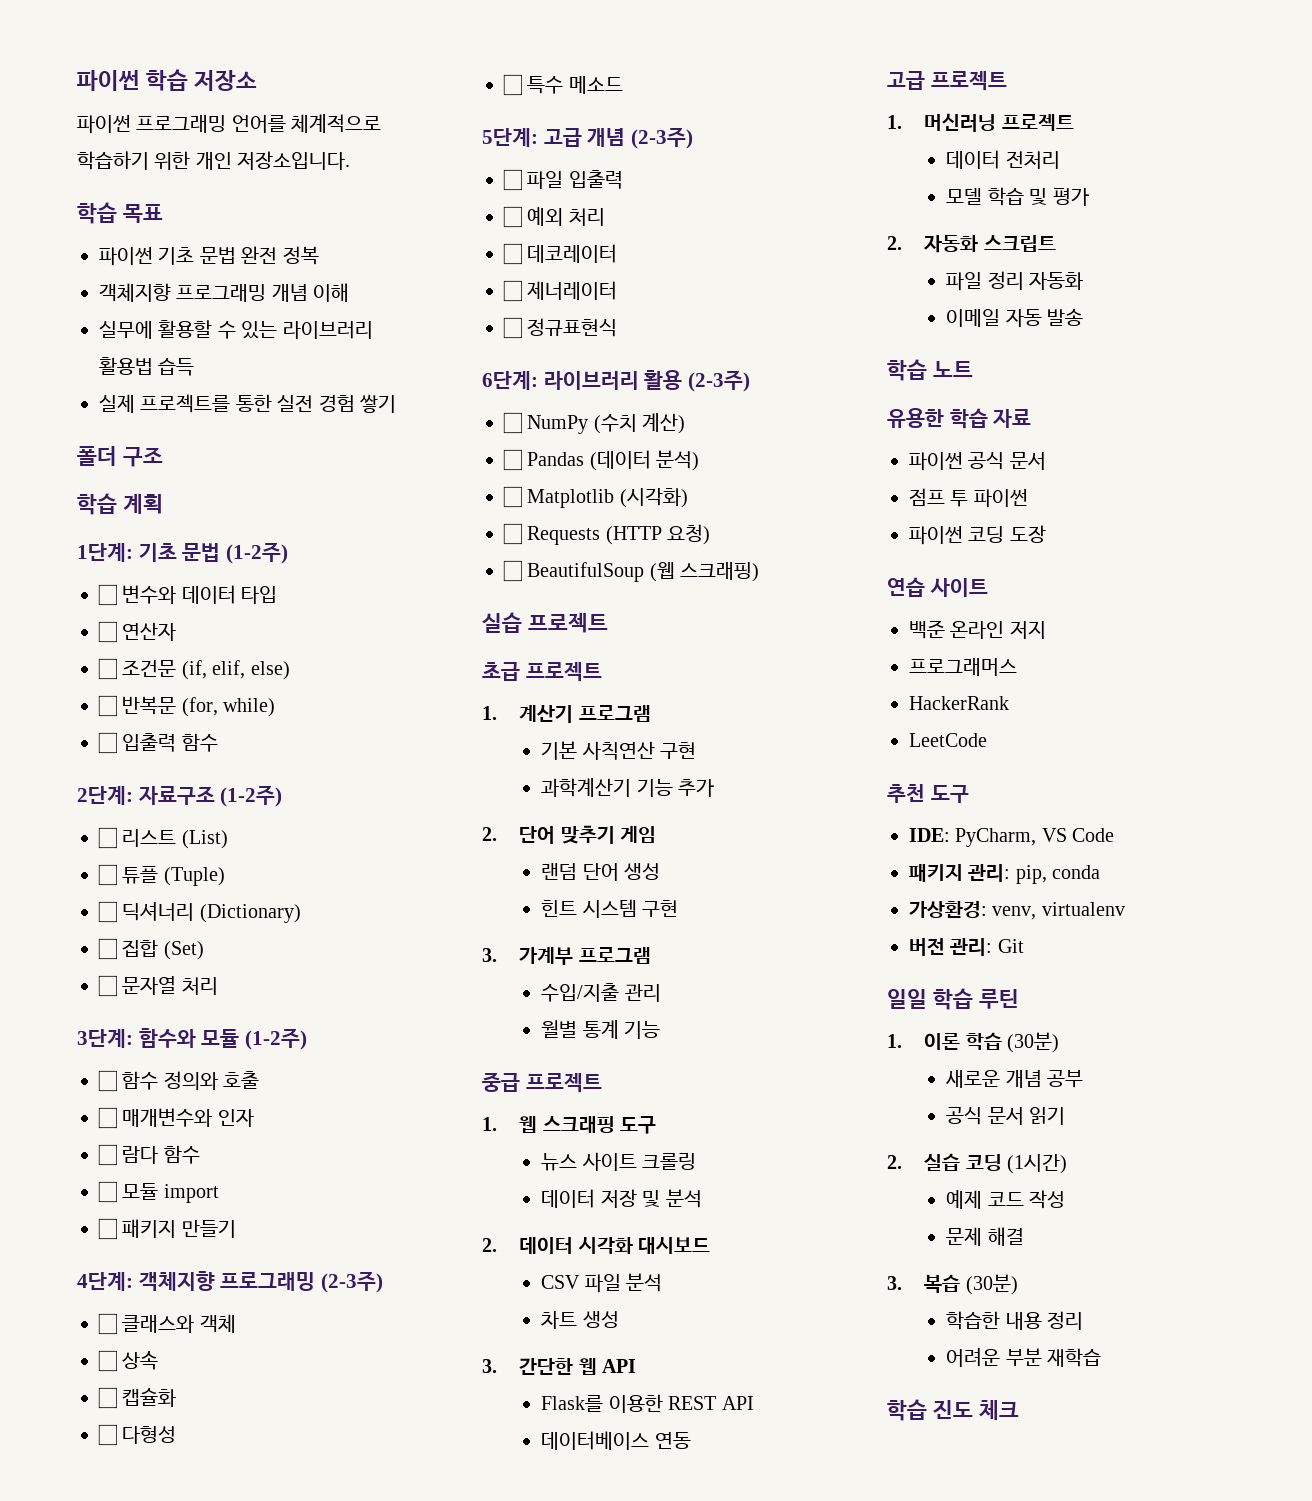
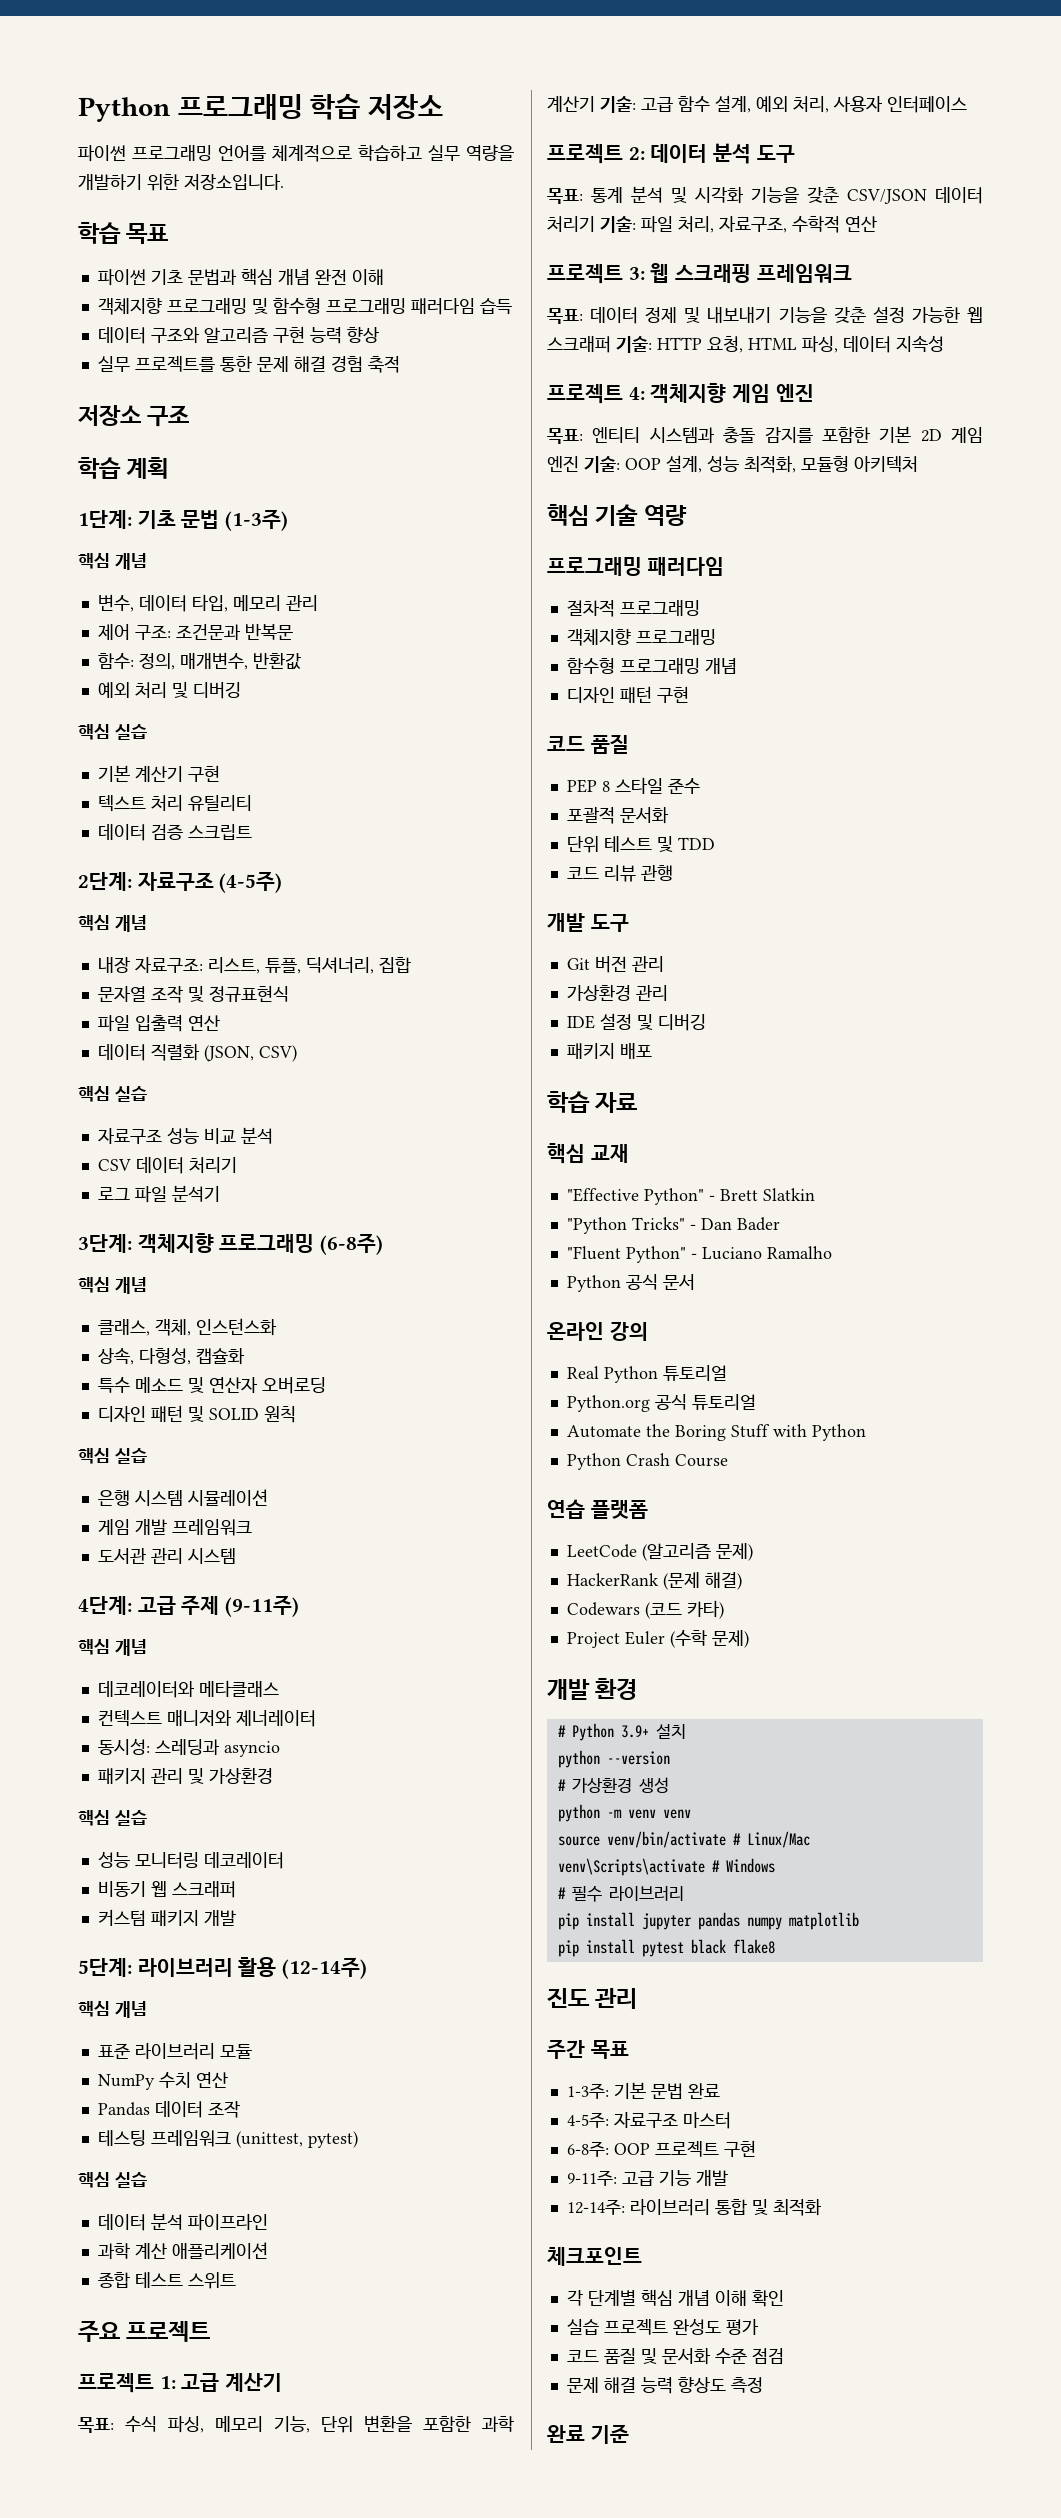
- 파이썬 학습 저장소
+ Python 프로그래밍 학습 저장소
- 파이썬 프로그래밍 언어를 체계적으로 학습하기 위한 개인 저장소입니다.
+ 파이썬 프로그래밍 언어를 체계적으로 학습하고 실무 역량을 개발하기 위한 저장소입니다.
- 파이썬 기초 문법 완전 정복
- 객체지향 프로그래밍 개념 이해
- 실무에 활용할 수 있는 라이브러리 활용법 습득
- 실제 프로젝트를 통한 실전 경험 쌓기
- 폴더 구조
+ 파이썬 기초 문법과 핵심 개념 완전 이해
+ 객체지향 프로그래밍 및 함수형 프로그래밍 패러다임 습득
+ 데이터 구조와 알고리즘 구현 능력 향상
+ 실무 프로젝트를 통한 문제 해결 경험 축적
+ 저장소 구조
- 1단계: 기초 문법 (1-2주)
- ☐ 변수와 데이터 타입
- ☐ 연산자
- ☐ 조건문 (if, elif, else)
- ☐ 반복문 (for, while)
- ☐ 입출력 함수
- 2단계: 자료구조 (1-2주)
- ☐ 리스트 (List)
- ☐ 튜플 (Tuple)
- ☐ 딕셔너리 (Dictionary)
- ☐ 집합 (Set)
- ☐ 문자열 처리
- 3단계: 함수와 모듈 (1-2주)
- ☐ 함수 정의와 호출
- ☐ 매개변수와 인자
- ☐ 람다 함수
- ☐ 모듈 import
- ☐ 패키지 만들기
- 4단계: 객체지향 프로그래밍 (2-3주)
- ☐ 클래스와 객체
- ☐ 상속
- ☐ 캡슐화
- ☐ 다형성
- ☐ 특수 메소드
- 5단계: 고급 개념 (2-3주)
- ☐ 파일 입출력
- ☐ 예외 처리
- ☐ 데코레이터
- ☐ 제너레이터
- ☐ 정규표현식
- 6단계: 라이브러리 활용 (2-3주)
- ☐ NumPy (수치 계산)
- ☐ Pandas (데이터 분석)
- ☐ Matplotlib (시각화)
- ☐ Requests (HTTP 요청)
- ☐ BeautifulSoup (웹 스크래핑)
- 실습 프로젝트
- 초급 프로젝트
- 1. 계산기 프로그램
- 기본 사칙연산 구현
- 과학계산기 기능 추가
- 2. 단어 맞추기 게임
- 랜덤 단어 생성
- 힌트 시스템 구현
- 3. 가계부 프로그램
- 수입/지출 관리
- 월별 통계 기능
- 중급 프로젝트
- 1. 웹 스크래핑 도구
- 뉴스 사이트 크롤링
- 데이터 저장 및 분석
- 2. 데이터 시각화 대시보드
- CSV 파일 분석
- 차트 생성
- 3. 간단한 웹 API
- Flask를 이용한 REST API
- 데이터베이스 연동
- 고급 프로젝트
- 1. 머신러닝 프로젝트
- 데이터 전처리
- 모델 학습 및 평가
- 2. 자동화 스크립트
- 파일 정리 자동화
- 이메일 자동 발송
- 학습 노트
- 유용한 학습 자료
- 파이썬 공식 문서
- 점프 투 파이썬
- 파이썬 코딩 도장
- 연습 사이트
- 백준 온라인 저지
- 프로그래머스
- HackerRank
- LeetCode
- 추천 도구
- IDE: PyCharm, VS Code
- 패키지 관리: pip, conda
- 가상환경: venv, virtualenv
- 버전 관리: Git
- 일일 학습 루틴
- 1. 이론 학습 (30분)
- 새로운 개념 공부
- 공식 문서 읽기
- 2. 실습 코딩 (1시간)
- 예제 코드 작성
- 문제 해결
- 3. 복습 (30분)
- 학습한 내용 정리
- 어려운 부분 재학습
- 학습 진도 체크
+ 1단계: 기초 문법 (1-3주)
+ 핵심 개념
+ 변수, 데이터 타입, 메모리 관리
+ 제어 구조: 조건문과 반복문
+ 함수: 정의, 매개변수, 반환값
+ 예외 처리 및 디버깅
+ 핵심 실습
+ 기본 계산기 구현
+ 텍스트 처리 유틸리티
+ 데이터 검증 스크립트
+ 2단계: 자료구조 (4-5주)
+ 핵심 개념
+ 내장 자료구조: 리스트, 튜플, 딕셔너리, 집합
+ 문자열 조작 및 정규표현식
+ 파일 입출력 연산
+ 데이터 직렬화 (JSON, CSV)
+ 핵심 실습
+ 자료구조 성능 비교 분석
+ CSV 데이터 처리기
+ 로그 파일 분석기
+ 3단계: 객체지향 프로그래밍 (6-8주)
+ 핵심 개념
+ 클래스, 객체, 인스턴스화
+ 상속, 다형성, 캡슐화
+ 특수 메소드 및 연산자 오버로딩
+ 디자인 패턴 및 SOLID 원칙
+ 핵심 실습
+ 은행 시스템 시뮬레이션
+ 게임 개발 프레임워크
+ 도서관 관리 시스템
+ 4단계: 고급 주제 (9-11주)
+ 핵심 개념
+ 데코레이터와 메타클래스
+ 컨텍스트 매니저와 제너레이터
+ 동시성: 스레딩과 asyncio
+ 패키지 관리 및 가상환경
+ 핵심 실습
+ 성능 모니터링 데코레이터
+ 비동기 웹 스크래퍼
+ 커스텀 패키지 개발
+ 5단계: 라이브러리 활용 (12-14주)
+ 핵심 개념
+ 표준 라이브러리 모듈
+ NumPy 수치 연산
+ Pandas 데이터 조작
+ 테스팅 프레임워크 (unittest, pytest)
+ 핵심 실습
+ 데이터 분석 파이프라인
+ 과학 계산 애플리케이션
+ 종합 테스트 스위트
+ 주요 프로젝트
+ 프로젝트 1: 고급 계산기
+ 목표: 수식 파싱, 메모리 기능, 단위 변환을 포함한 과학 계산기 기술: 고급 함수 설계, 예외 처리, 사용자 인터페이스
+ 프로젝트 2: 데이터 분석 도구
+ 목표: 통계 분석 및 시각화 기능을 갖춘 CSV/JSON 데이터 처리기 기술: 파일 처리, 자료구조, 수학적 연산
+ 프로젝트 3: 웹 스크래핑 프레임워크
+ 목표: 데이터 정제 및 내보내기 기능을 갖춘 설정 가능한 웹 스크래퍼 기술: HTTP 요청, HTML 파싱, 데이터 지속성
+ 프로젝트 4: 객체지향 게임 엔진
+ 목표: 엔티티 시스템과 충돌 감지를 포함한 기본 2D 게임 엔진 기술: OOP 설계, 성능 최적화, 모듈형 아키텍처
+ 핵심 기술 역량
+ 프로그래밍 패러다임
+ 절차적 프로그래밍
+ 객체지향 프로그래밍
+ 함수형 프로그래밍 개념
+ 디자인 패턴 구현
+ 코드 품질
+ PEP 8 스타일 준수
+ 포괄적 문서화
+ 단위 테스트 및 TDD
+ 코드 리뷰 관행
+ 개발 도구
+ Git 버전 관리
+ 가상환경 관리
+ IDE 설정 및 디버깅
+ 패키지 배포
+ 학습 자료
+ 핵심 교재
+ "Effective Python" - Brett Slatkin
+ "Python Tricks" - Dan Bader
+ "Fluent Python" - Luciano Ramalho
+ Python 공식 문서
+ 온라인 강의
+ Real Python 튜토리얼
+ Python.org 공식 튜토리얼
+ Automate the Boring Stuff with Python
+ Python Crash Course
+ 연습 플랫폼
+ LeetCode (알고리즘 문제)
+ HackerRank (문제 해결)
+ Codewars (코드 카타)
+ Project Euler (수학 문제)
+ 개발 환경
+ # Python 3.9+ 설치
+ python --version
+ # 가상환경 생성
+ python -m venv venv
+ source venv/bin/activate # Linux/Mac
+ venv\Scripts\activate # Windows
+ # 필수 라이브러리
+ pip install jupyter pandas numpy matplotlib
+ pip install pytest black flake8
+ 진도 관리
+ 주간 목표
+ 1-3주: 기본 문법 완료
+ 4-5주: 자료구조 마스터
+ 6-8주: OOP 프로젝트 구현
+ 9-11주: 고급 기능 개발
+ 12-14주: 라이브러리 통합 및 최적화
+ 체크포인트
+ 각 단계별 핵심 개념 이해 확인
+ 실습 프로젝트 완성도 평가
+ 코드 품질 및 문서화 수준 점검
+ 문제 해결 능력 향상도 측정
+ 완료 기준

